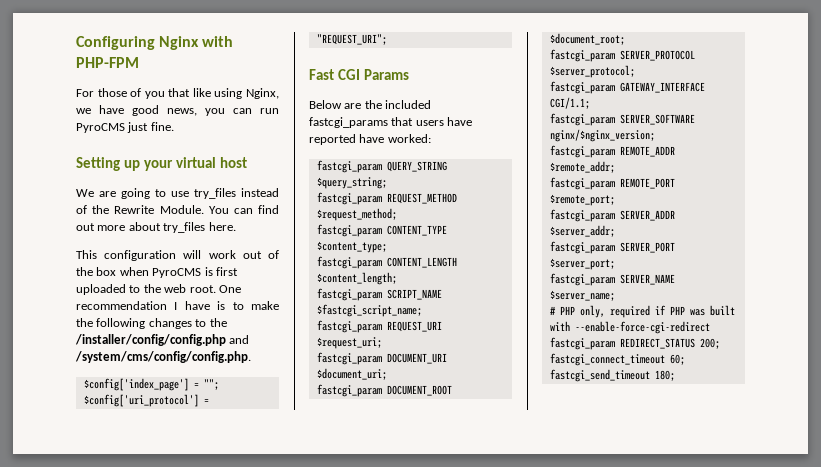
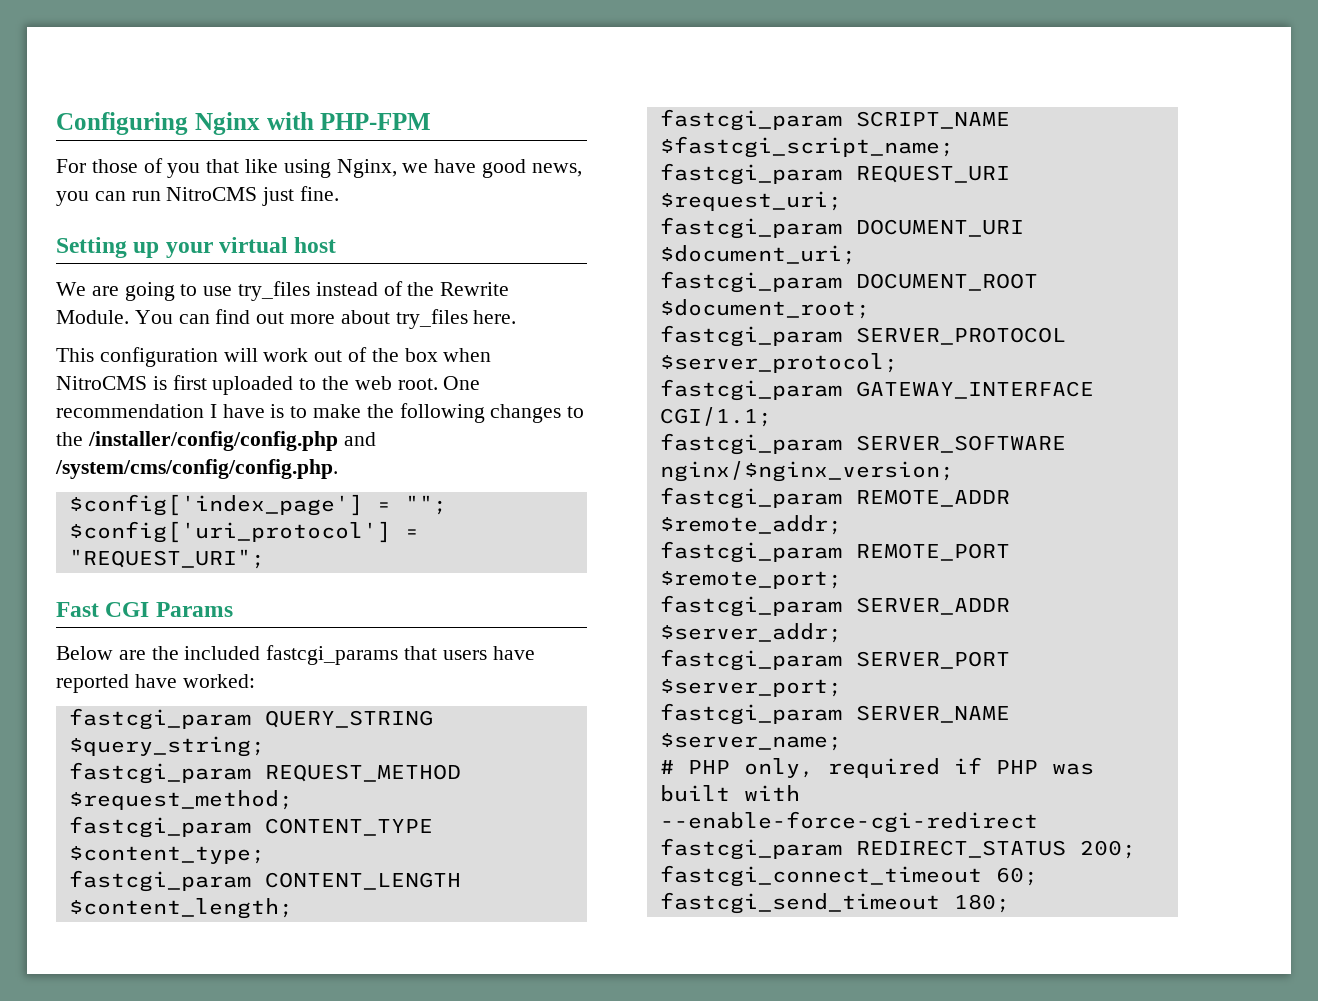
- For those of you that like using Nginx, we have good news, you can run PyroCMS just fine.
+ For those of you that like using Nginx, we have good news, you can run NitroCMS just fine.
- This configuration will work out of the box when PyroCMS is first uploaded to the web root.
+ This configuration will work out of the box when NitroCMS is first uploaded to the web root.

